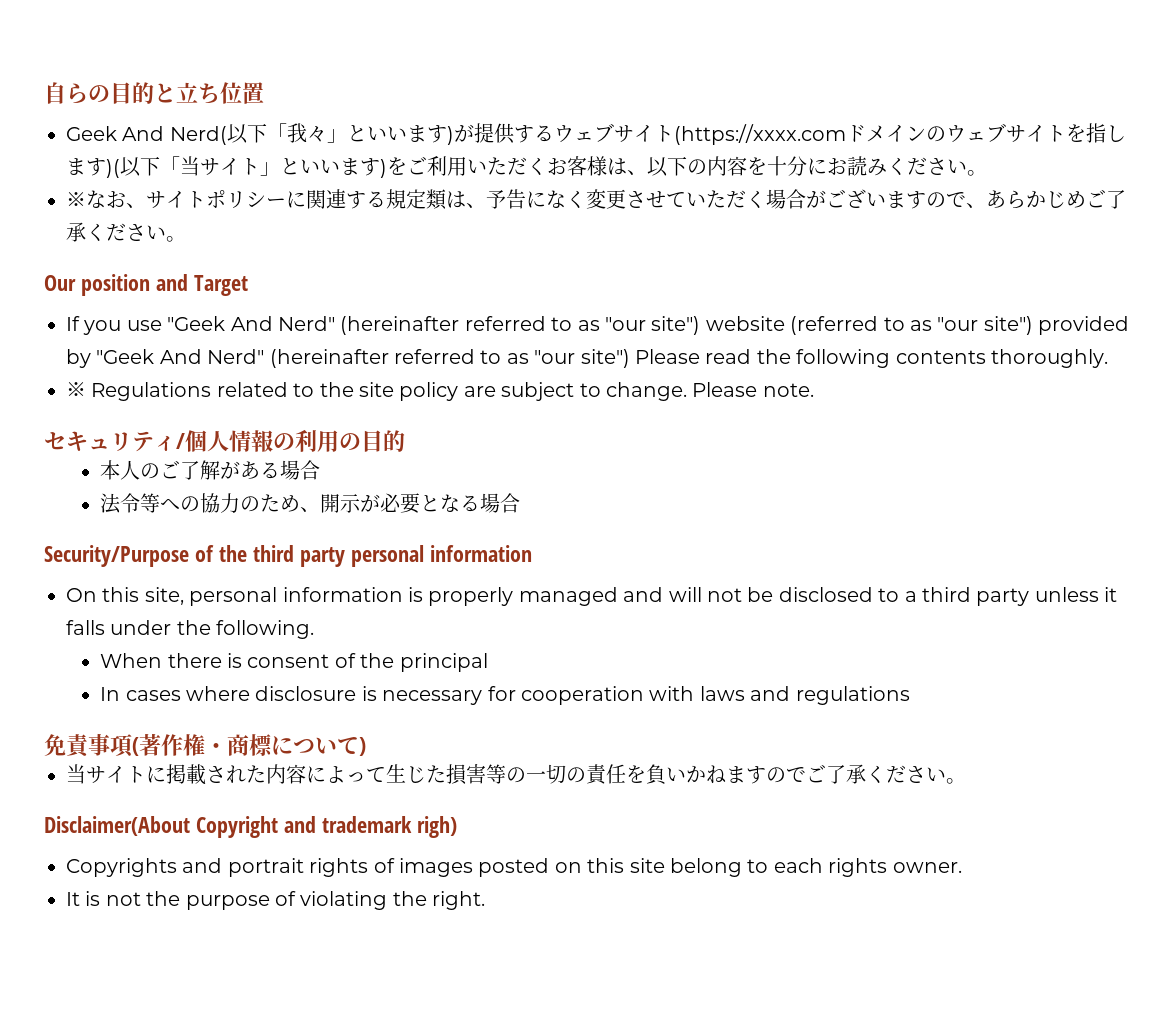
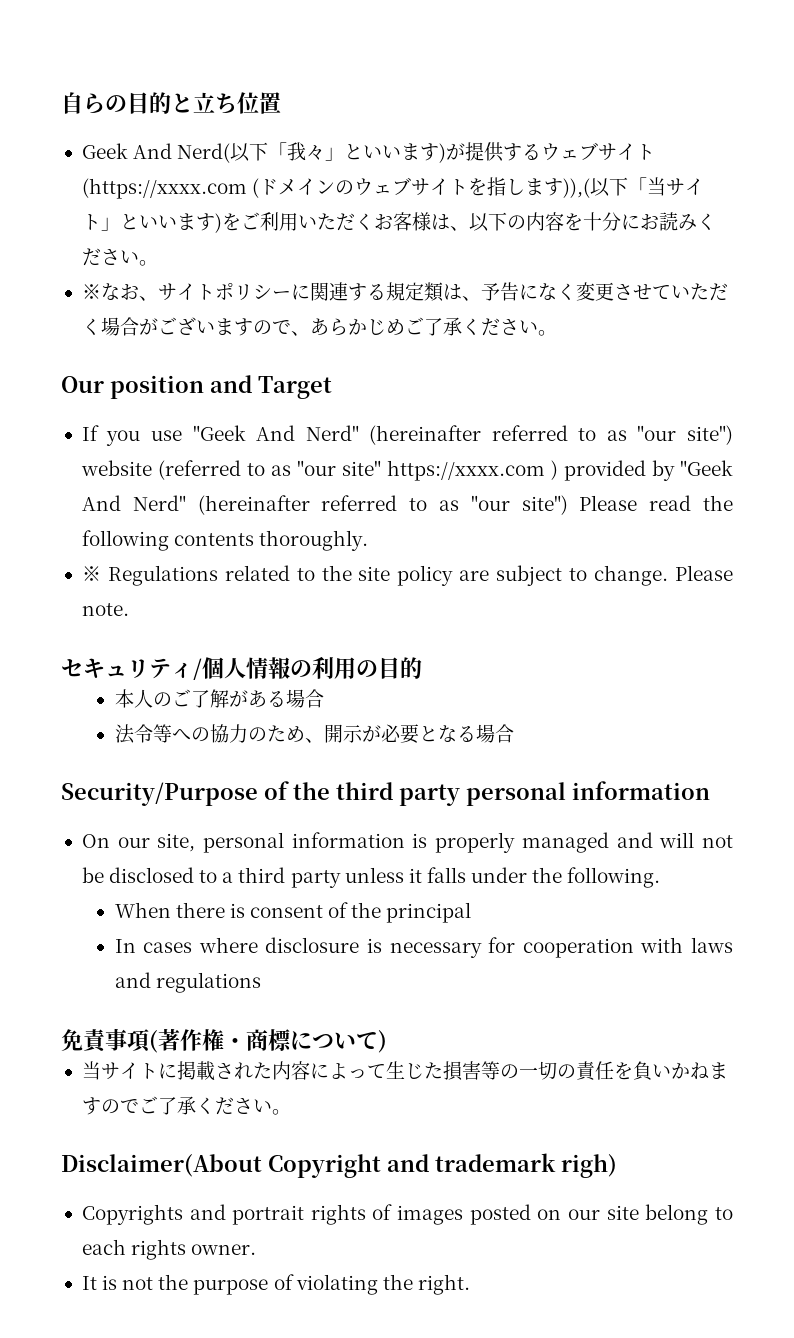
- Geek And Nerd(以下「我々」といいます)が提供するウェブサイト(https://xxxx.comドメインのウェブサイトを指します)(以下「当サイト」といいます)をご利用いただくお客様は、以下の内容を十分にお読みください。
+ Geek And Nerd(以下「我々」といいます)が提供するウェブサイト(https://xxxx.com (ドメインのウェブサイトを指します)),(以下「当サイト」といいます)をご利用いただくお客様は、以下の内容を十分にお読みください。
- If you use "Geek And Nerd" (hereinafter referred to as "our site") website (referred to as "our site") provided by "Geek And Nerd" (hereinafter referred to as "our site") Please read the following contents thoroughly.
+ If you use "Geek And Nerd" (hereinafter referred to as "our site") website (referred to as "our site" https://xxxx.com ) provided by "Geek And Nerd" (hereinafter referred to as "our site") Please read the following contents thoroughly.
- On this site, personal information is properly managed and will not be disclosed to a third party unless it falls under the following.
+ On our site, personal information is properly managed and will not be disclosed to a third party unless it falls under the following.
- Copyrights and portrait rights of images posted on this site belong to each rights owner.
+ Copyrights and portrait rights of images posted on our site belong to each rights owner.

